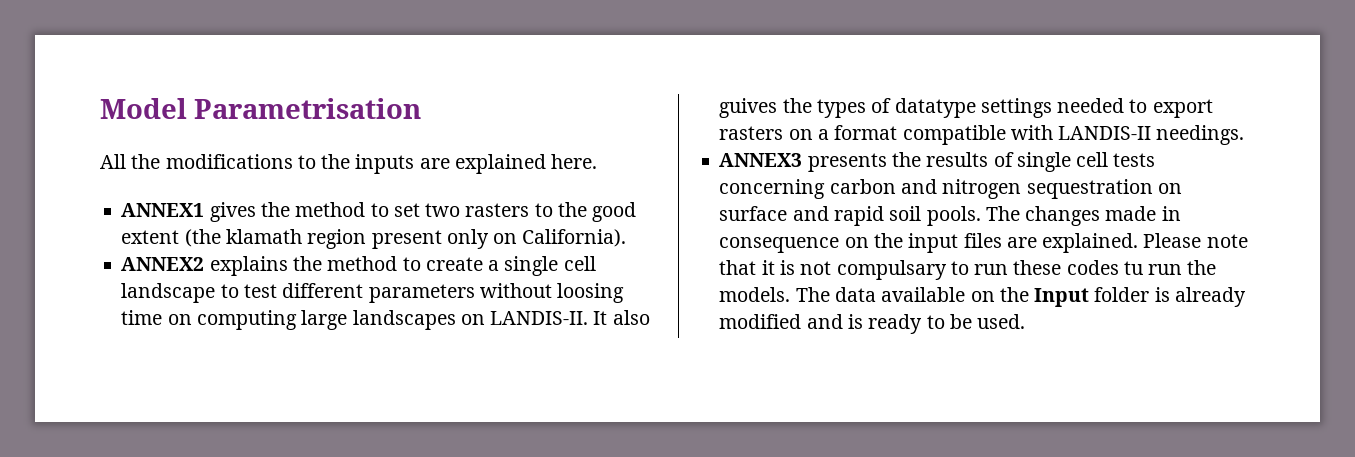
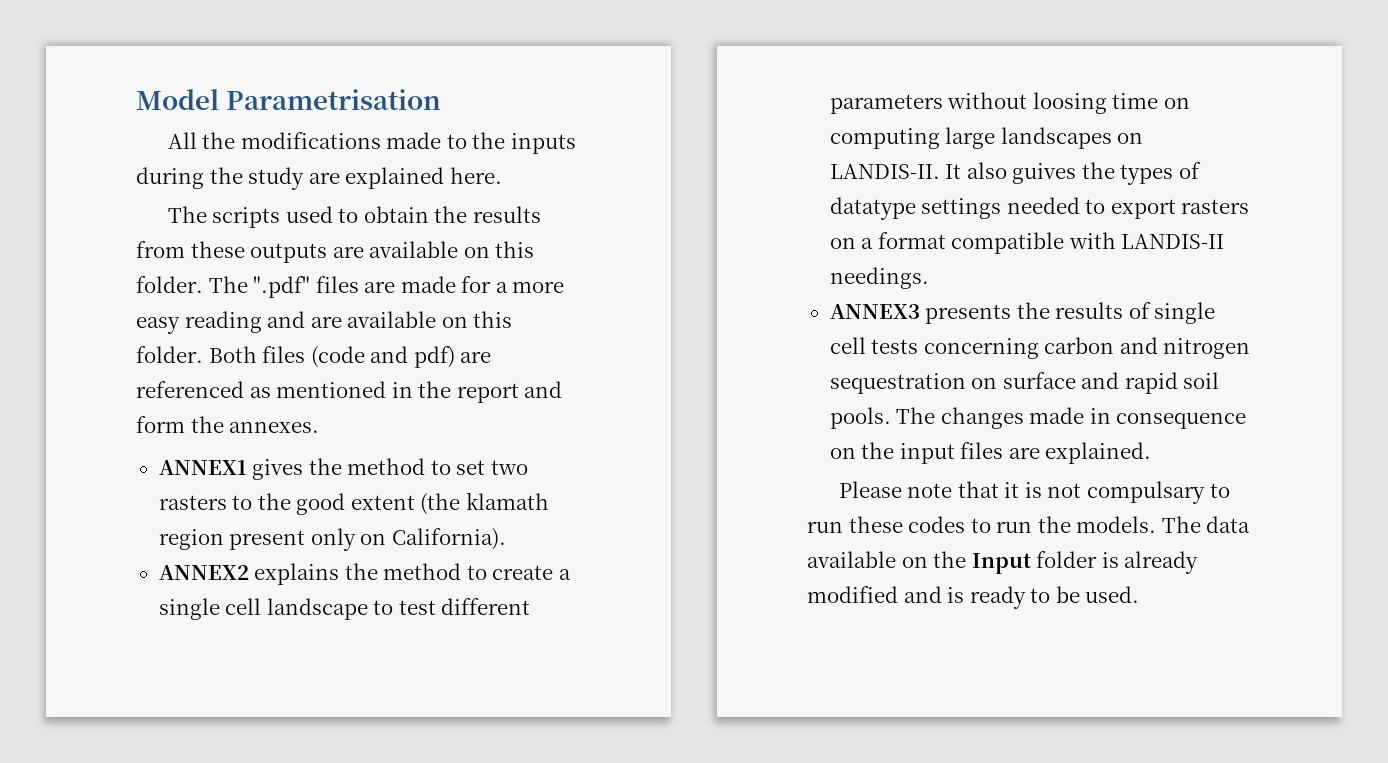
- All the modifications to the inputs are explained here.
+ All the modifications made to the inputs during the study are explained here.
+ The scripts used to obtain the results from these outputs are available on this folder. The ".pdf" files are made for a more easy reading and are available on this folder. Both files (code and pdf) are referenced as mentioned in the report and form the annexes.
- The changes made in consequence on the input files are explained. Please note that it is not compulsary to run these codes tu run the models.
+ The changes made in consequence on the input files are explained.
+ Please note that it is not compulsary to run these codes to run the models.

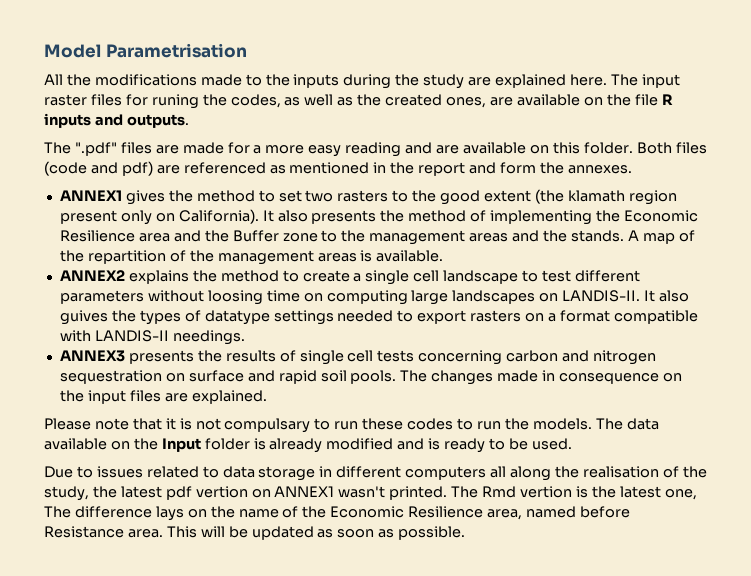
- All the modifications made to the inputs during the study are explained here.
- The scripts used to obtain the results from these outputs are available on this folder. The ".pdf" files are made for a more easy reading and are available on this folder.
+ All the modifications made to the inputs during the study are explained here. The input raster files for runing the codes, as well as the created ones, are available on the file R inputs and outputs.
+ The ".pdf" files are made for a more easy reading and are available on this folder.
+ It also presents the method of implementing the Economic Resilience area and the Buffer zone to the management areas and the stands. A map of the repartition of the management areas is available.
+ Due to issues related to data storage in different computers all along the realisation of the study, the latest pdf vertion on ANNEX1 wasn't printed. The Rmd vertion is the latest one, The difference lays on the name of the Economic Resilience area, named before Resistance area. This will be updated as soon as possible.

